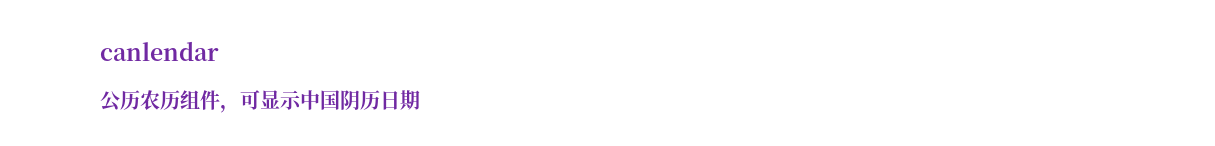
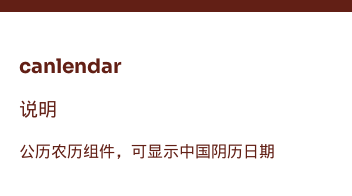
+ 说明

